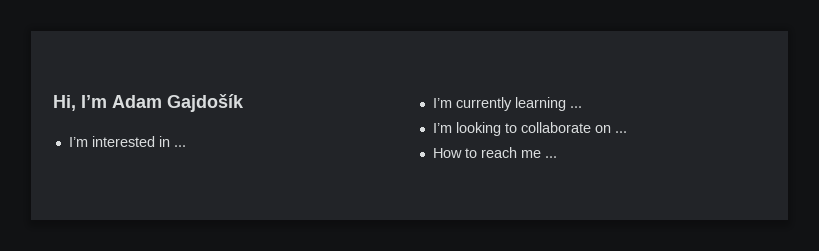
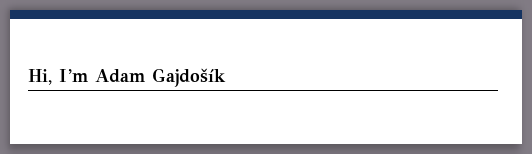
- I’m interested in ...
- I’m currently learning ...
- I’m looking to collaborate on ...
- How to reach me ...

